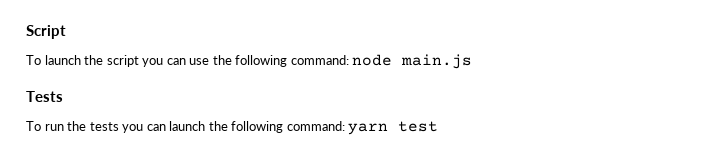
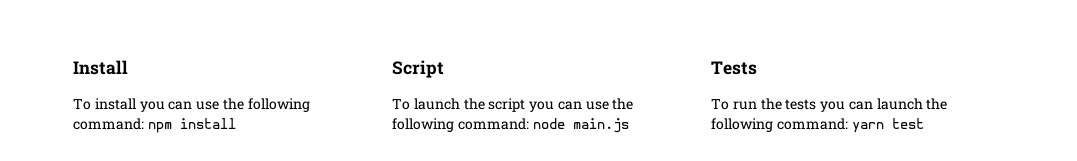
+ Install
+ To install you can use the following command: npm install

